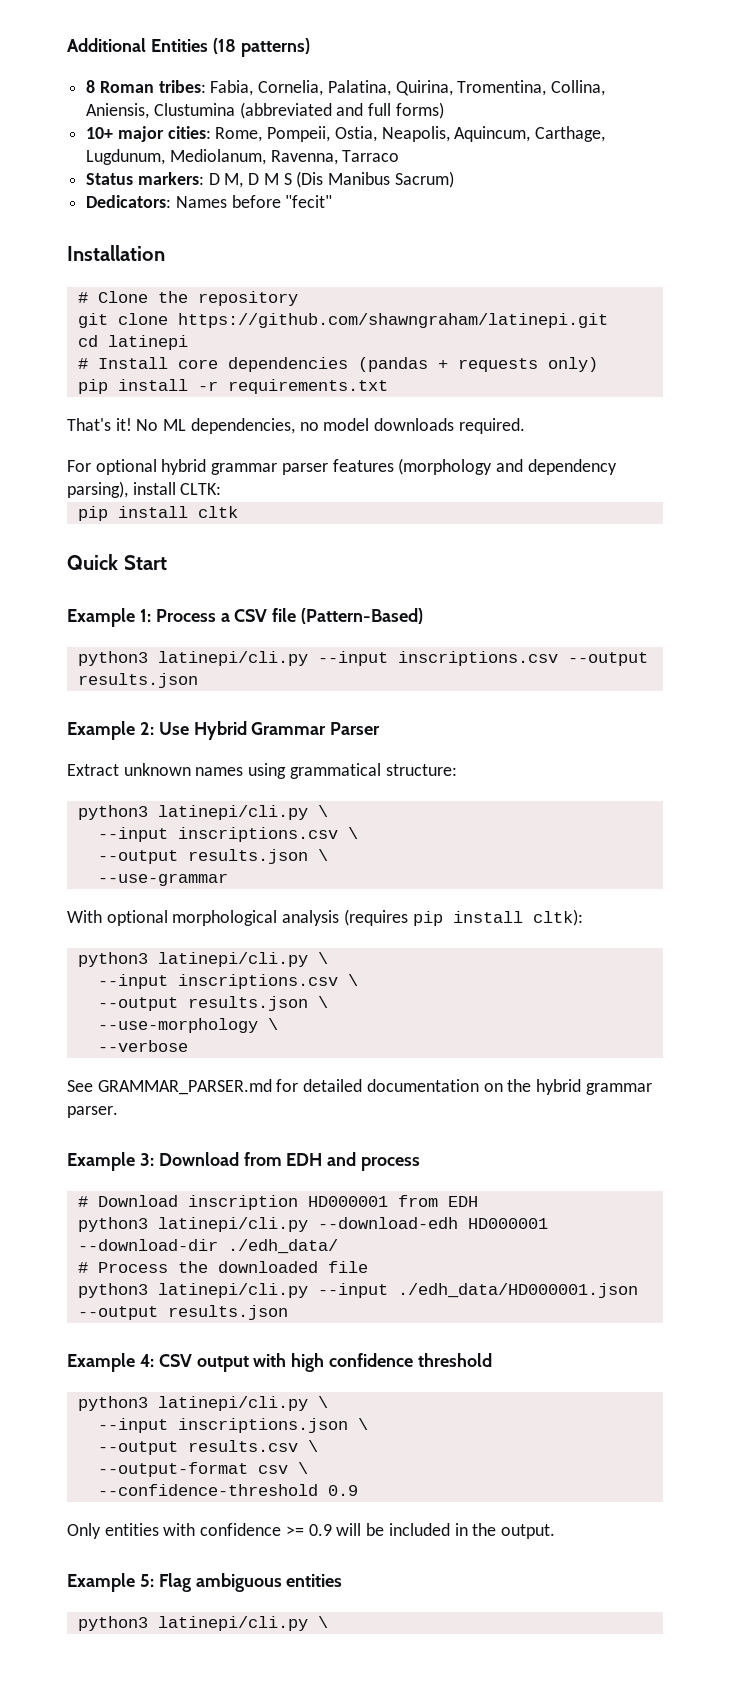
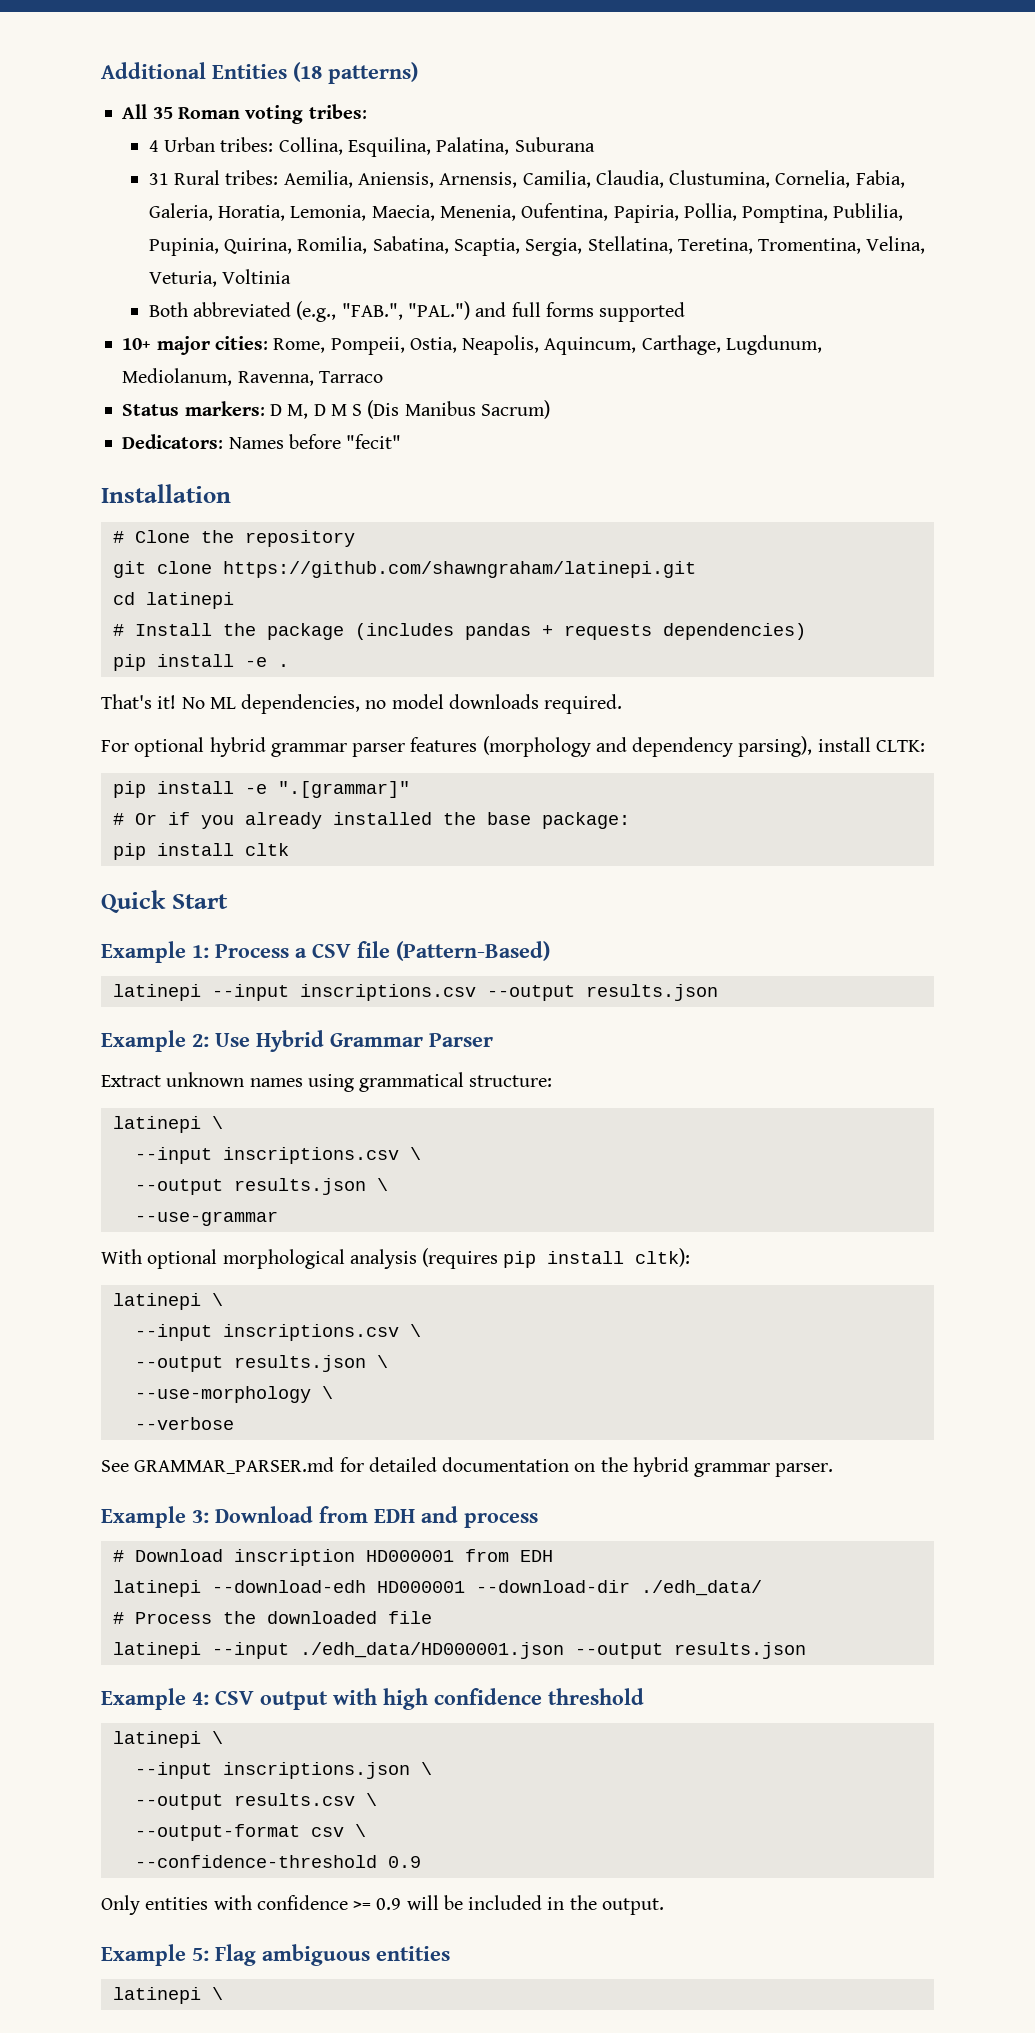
- 8 Roman tribes: Fabia, Cornelia, Palatina, Quirina, Tromentina, Collina, Aniensis, Clustumina (abbreviated and full forms)
+ All 35 Roman voting tribes:
+ 4 Urban tribes: Collina, Esquilina, Palatina, Suburana
+ 31 Rural tribes: Aemilia, Aniensis, Arnensis, Camilia, Claudia, Clustumina, Cornelia, Fabia, Galeria, Horatia, Lemonia, Maecia, Menenia, Oufentina, Papiria, Pollia, Pomptina, Publilia, Pupinia, Quirina, Romilia, Sabatina, Scaptia, Sergia, Stellatina, Teretina, Tromentina, Velina, Veturia, Voltinia
+ Both abbreviated (e.g., "FAB.", "PAL.") and full forms supported
- # Install core dependencies (pandas + requests only)
- pip install -r requirements.txt
+ # Install the package (includes pandas + requests dependencies)
+ pip install -e .
+ pip install -e ".[grammar]"
+ # Or if you already installed the base package:
- python3 latinepi/cli.py --input inscriptions.csv --output results.json
+ latinepi --input inscriptions.csv --output results.json
  Extract unknown names using grammatical structure:
- python3 latinepi/cli.py \
+ latinepi \
  With optional morphological analysis (requires pip install cltk):
- python3 latinepi/cli.py \
+ latinepi \
- python3 latinepi/cli.py --download-edh HD000001 --download-dir ./edh_data/
+ latinepi --download-edh HD000001 --download-dir ./edh_data/
- python3 latinepi/cli.py --input ./edh_data/HD000001.json --output results.json
+ latinepi --input ./edh_data/HD000001.json --output results.json
  Example 4: CSV output with high confidence threshold
- python3 latinepi/cli.py \
+ latinepi \
  Example 5: Flag ambiguous entities
- python3 latinepi/cli.py \
+ latinepi \

